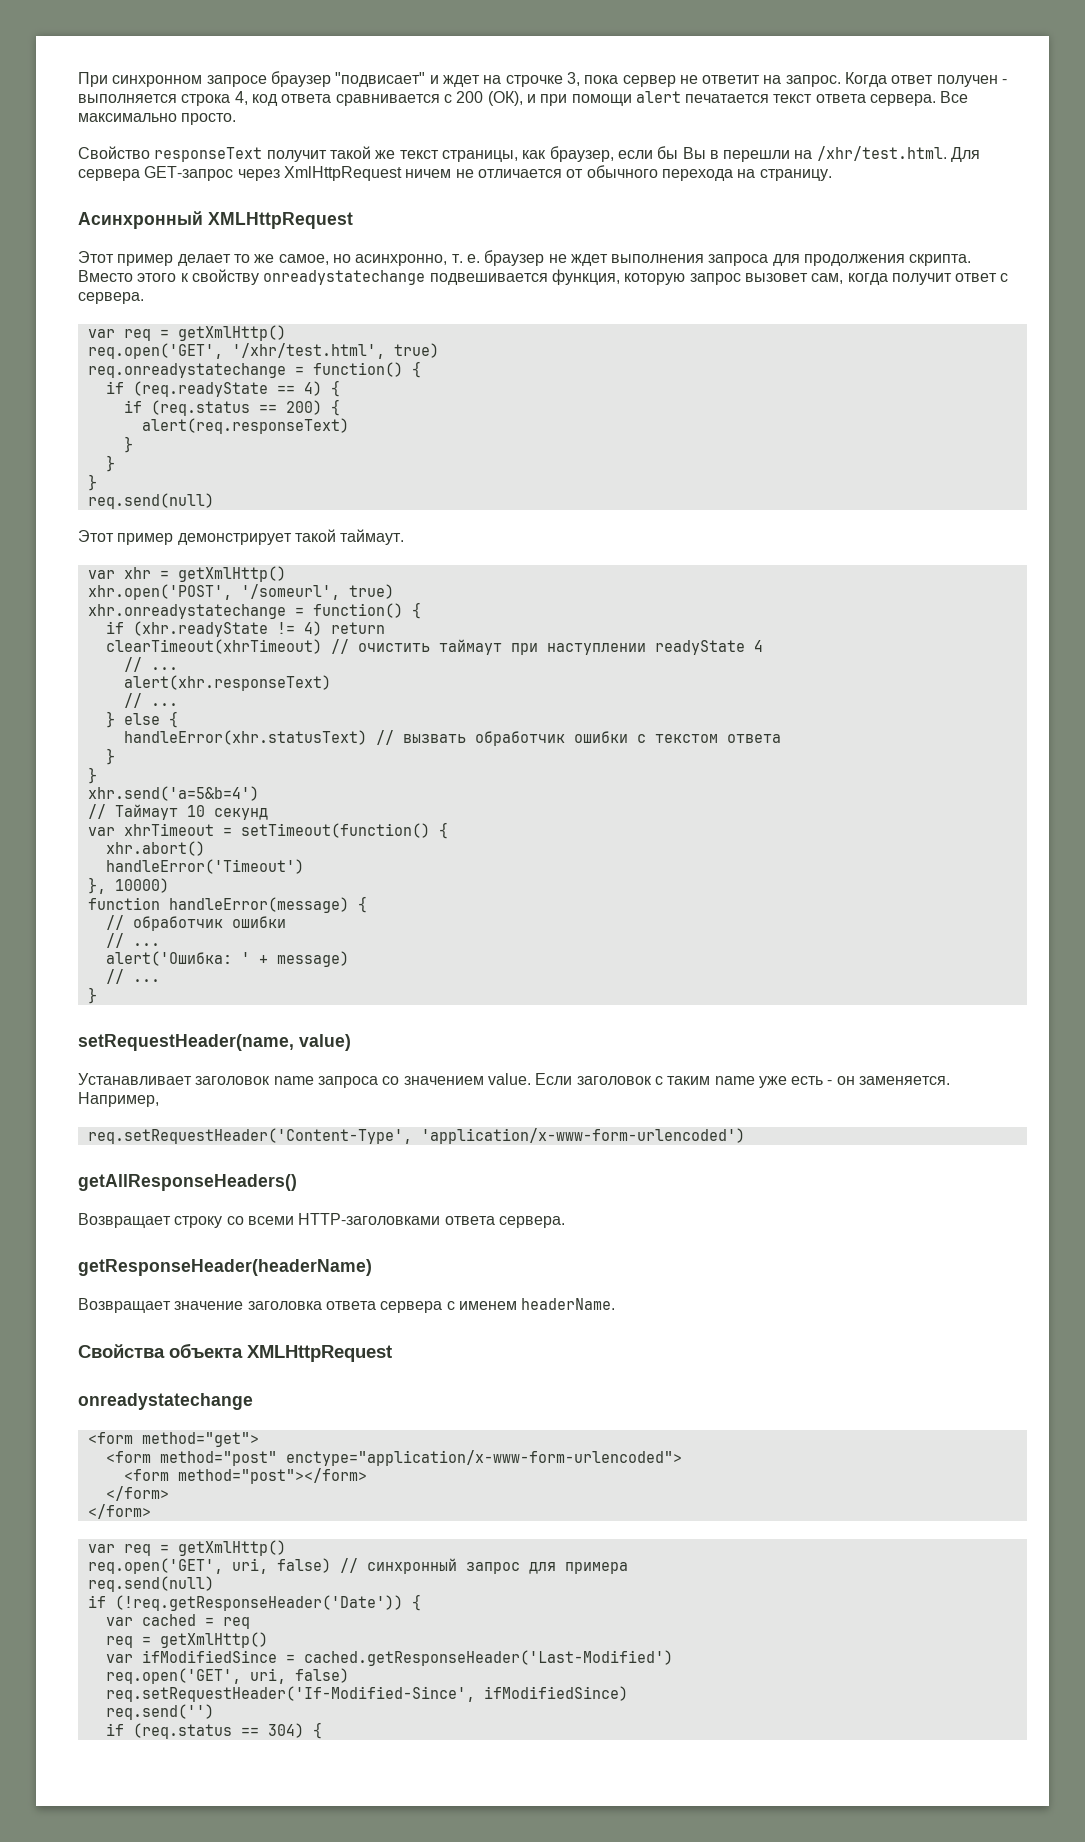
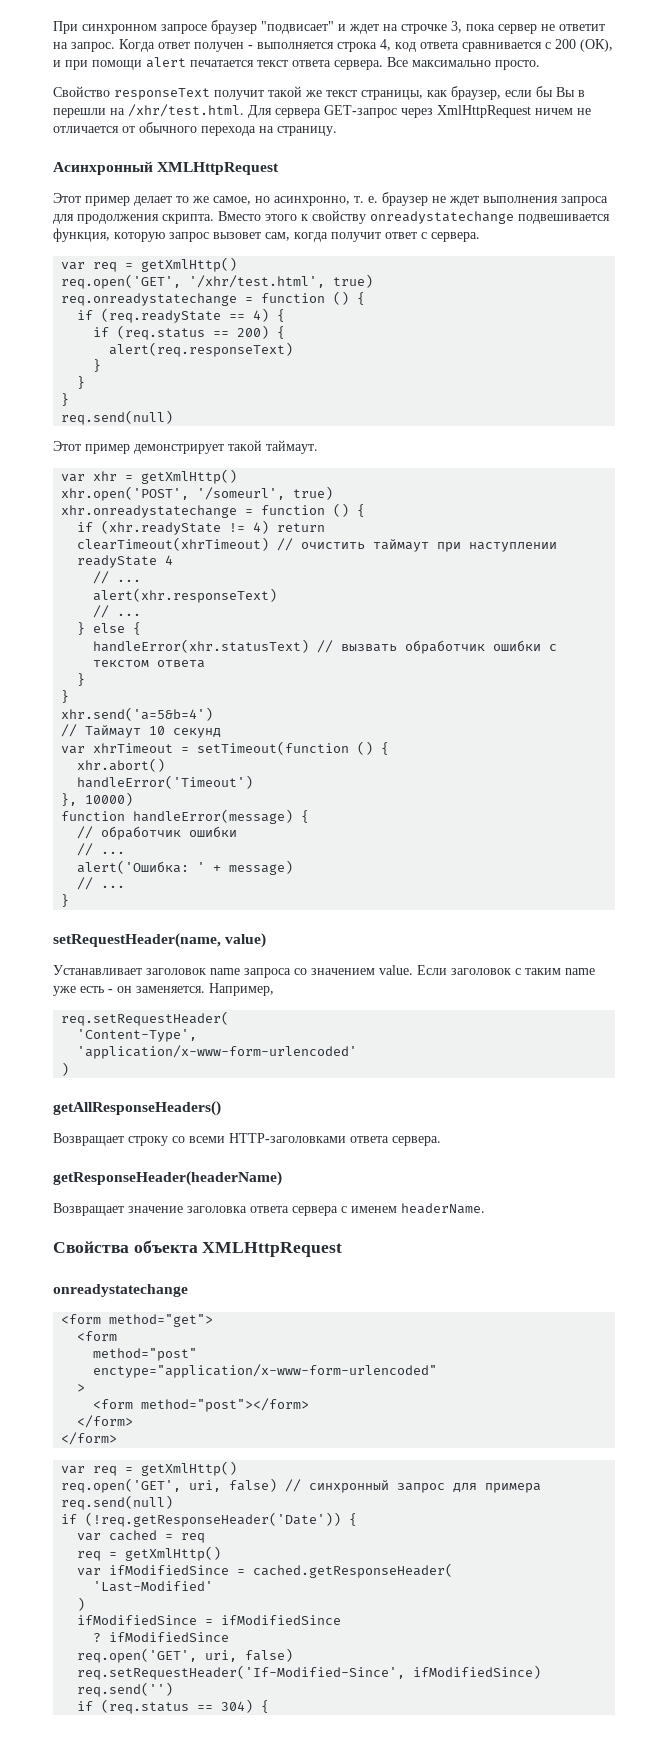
- req.onreadystatechange = function() {
+ req.onreadystatechange = function () {
- xhr.onreadystatechange = function() {
+ xhr.onreadystatechange = function () {
- var xhrTimeout = setTimeout(function() {
+ var xhrTimeout = setTimeout(function () {
- req.setRequestHeader('Content-Type', 'application/x-www-form-urlencoded')
+ req.setRequestHeader(
+ 'Content-Type',
+ 'application/x-www-form-urlencoded'
+ )
  <form method="get">
- <form method="post" enctype="application/x-www-form-urlencoded">
+ <form
+ method="post"
+ enctype="application/x-www-form-urlencoded"
+ >
- var ifModifiedSince = cached.getResponseHeader('Last-Modified')
+ var ifModifiedSince = cached.getResponseHeader(
+ 'Last-Modified'
+ )
+ ifModifiedSince = ifModifiedSince
+ ? ifModifiedSince

